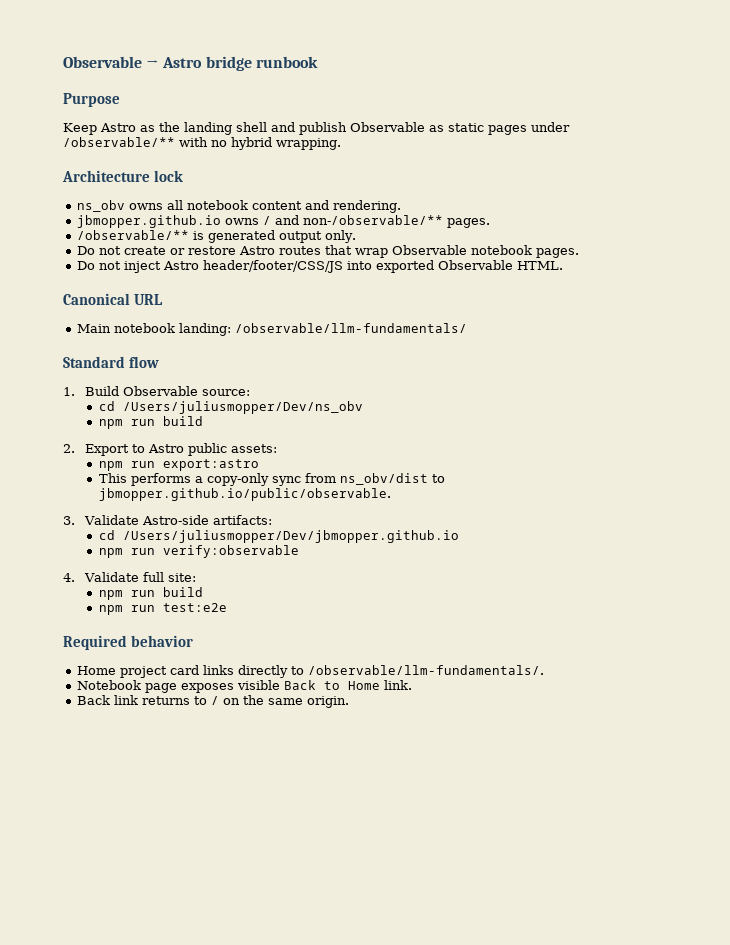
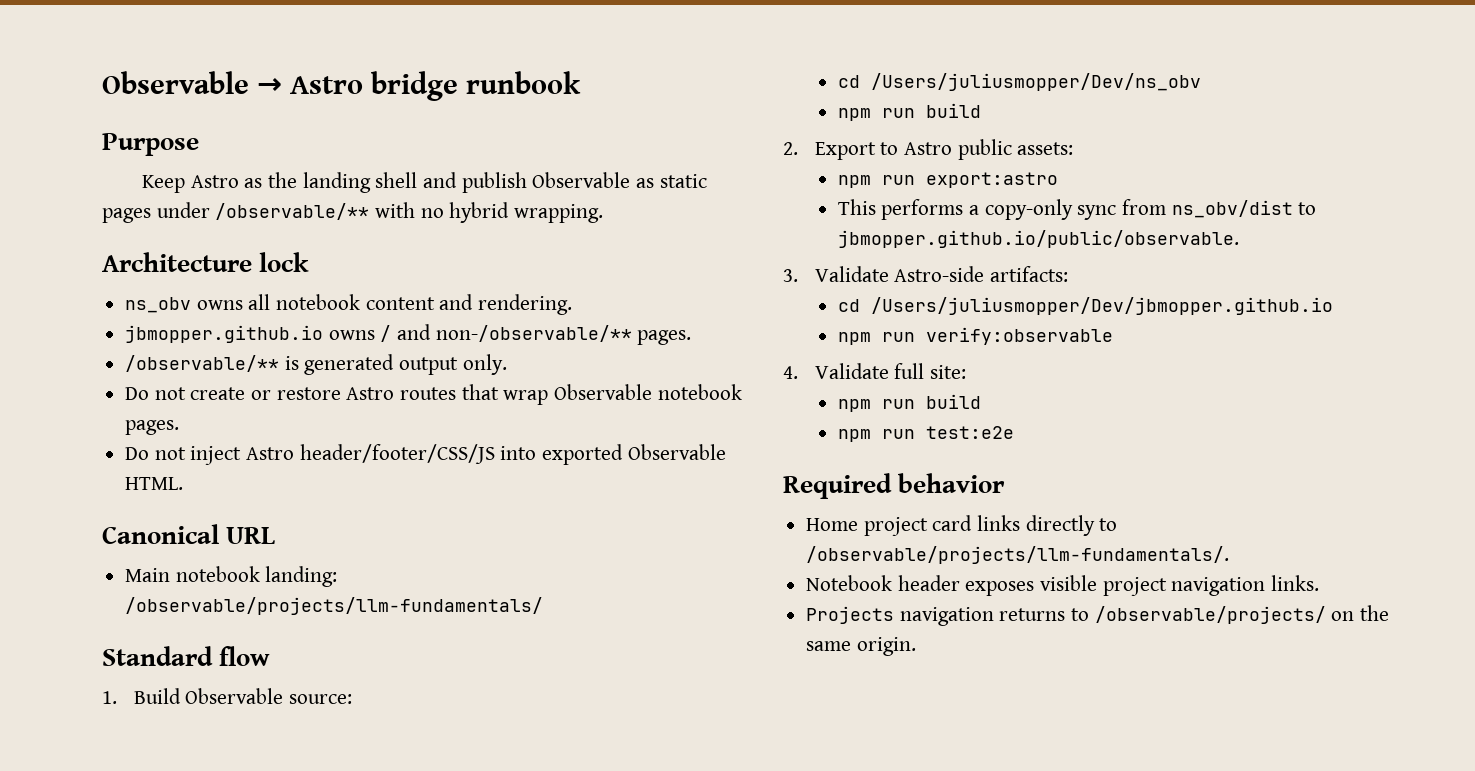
- Main notebook landing: /observable/llm-fundamentals/
+ Main notebook landing: /observable/projects/llm-fundamentals/
- Home project card links directly to /observable/llm-fundamentals/.
+ Home project card links directly to /observable/projects/llm-fundamentals/.
- Notebook page exposes visible Back to Home link.
- Back link returns to / on the same origin.
+ Notebook header exposes visible project navigation links.
+ Projects navigation returns to /observable/projects/ on the same origin.

